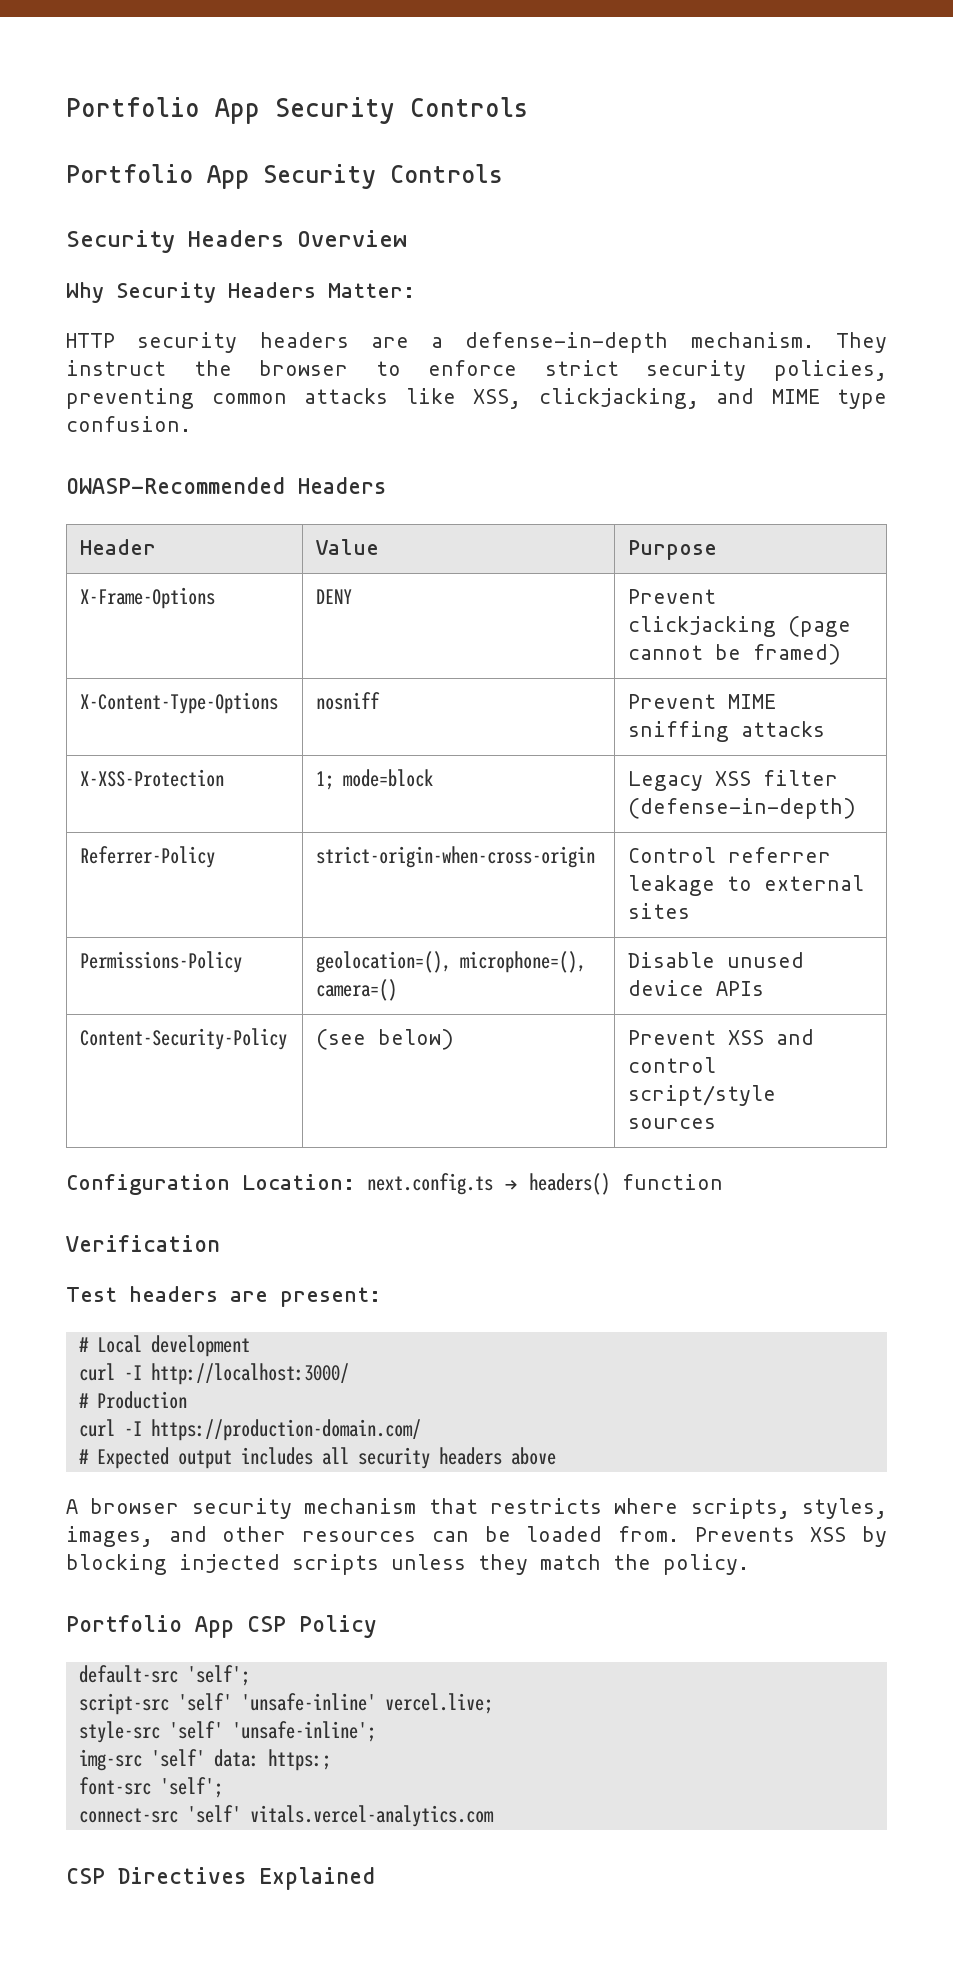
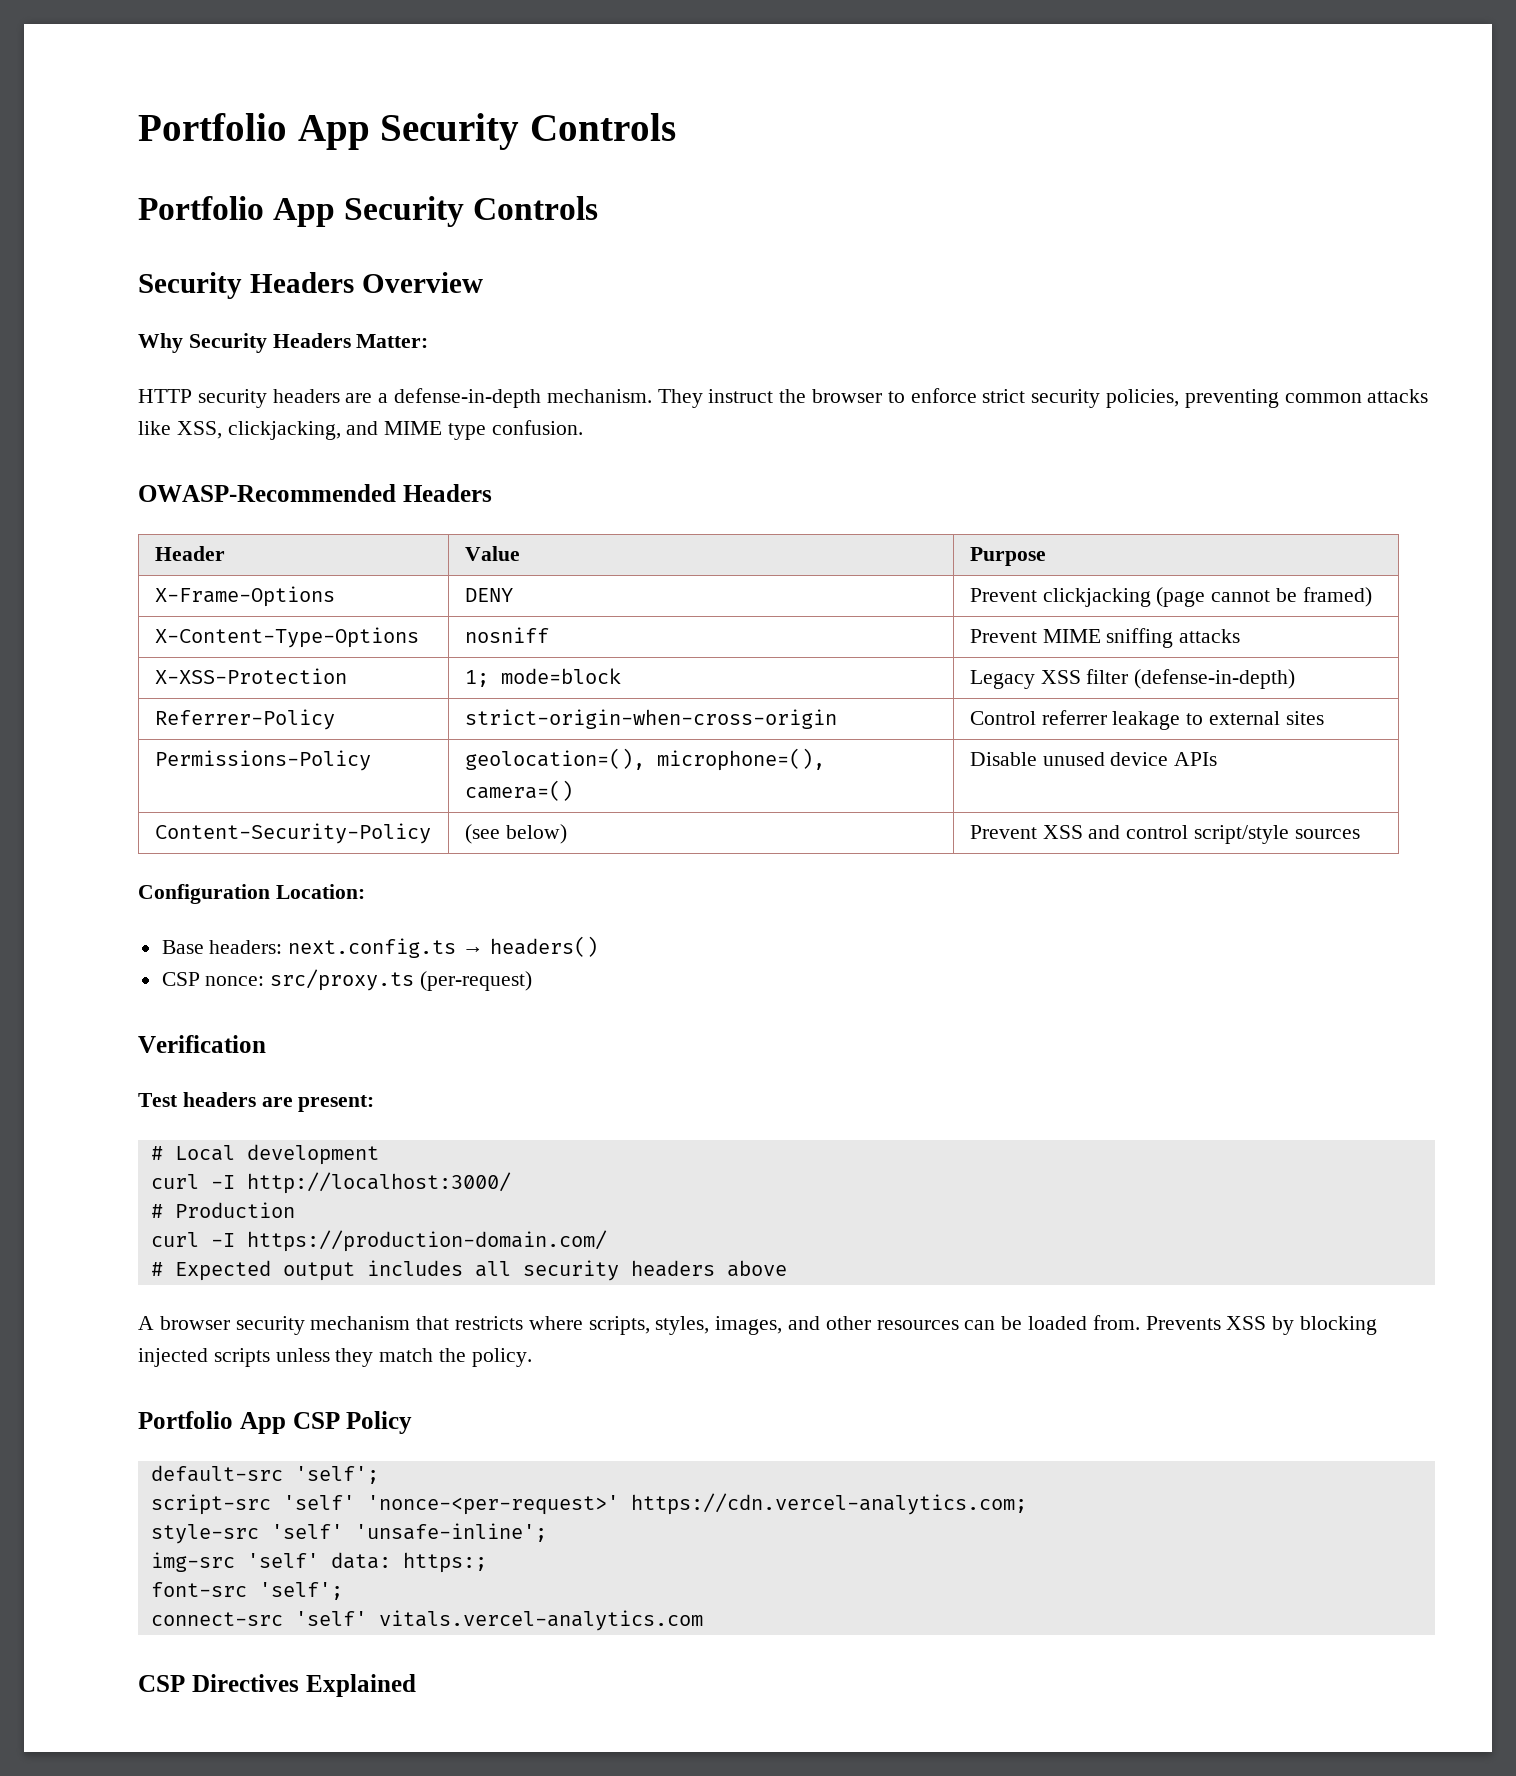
- Configuration Location: next.config.ts → headers() function
+ Configuration Location:
+ Base headers: next.config.ts → headers()
+ CSP nonce: src/proxy.ts (per-request)
- script-src 'self' 'unsafe-inline' vercel.live;
+ script-src 'self' 'nonce-<per-request>' https://cdn.vercel-analytics.com;

